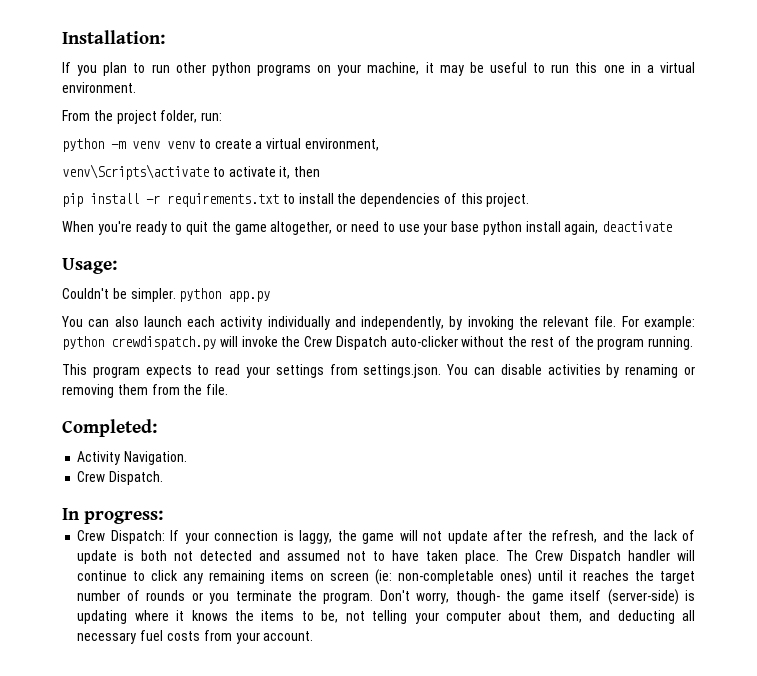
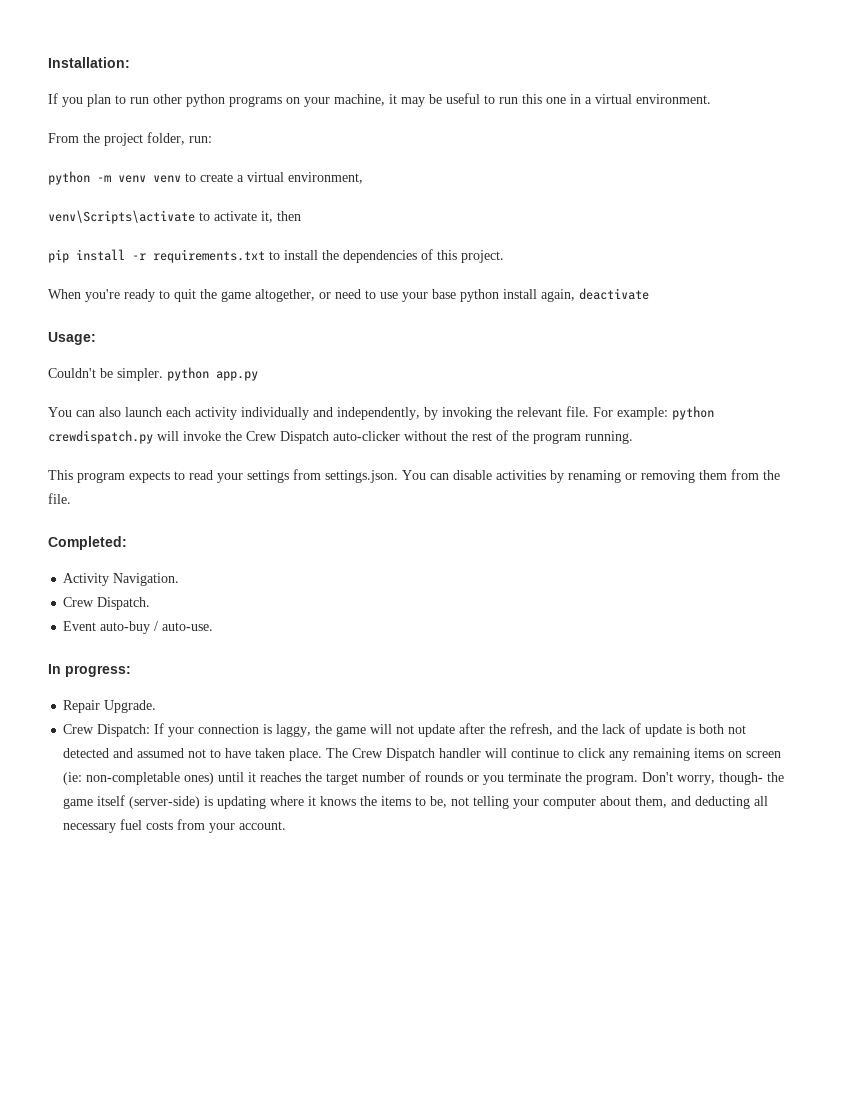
+ Event auto-buy / auto-use.
+ Repair Upgrade.

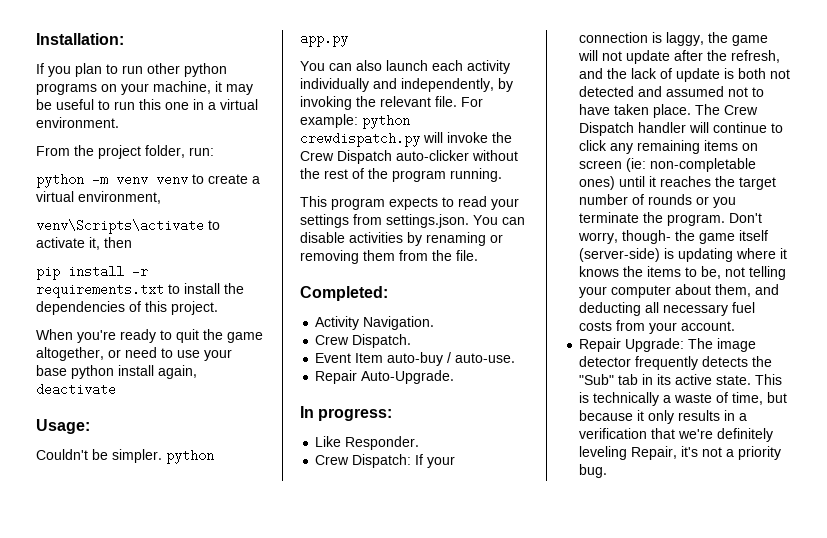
- Event auto-buy / auto-use.
+ Event Item auto-buy / auto-use.
+ Repair Auto-Upgrade.
- Repair Upgrade.
+ Like Responder.
+ Repair Upgrade: The image detector frequently detects the "Sub" tab in its active state. This is technically a waste of time, but because it only results in a verification that we're definitely leveling Repair, it's not a priority bug.

